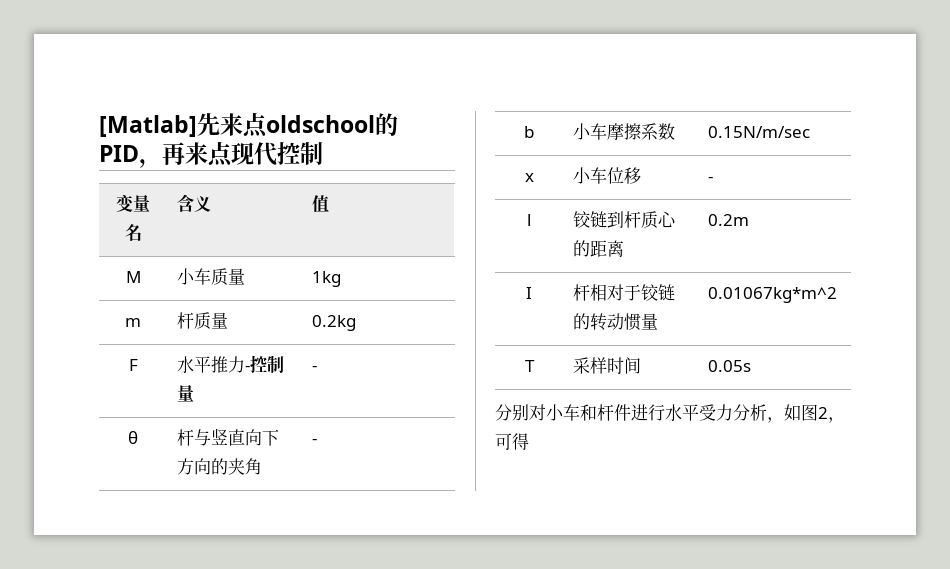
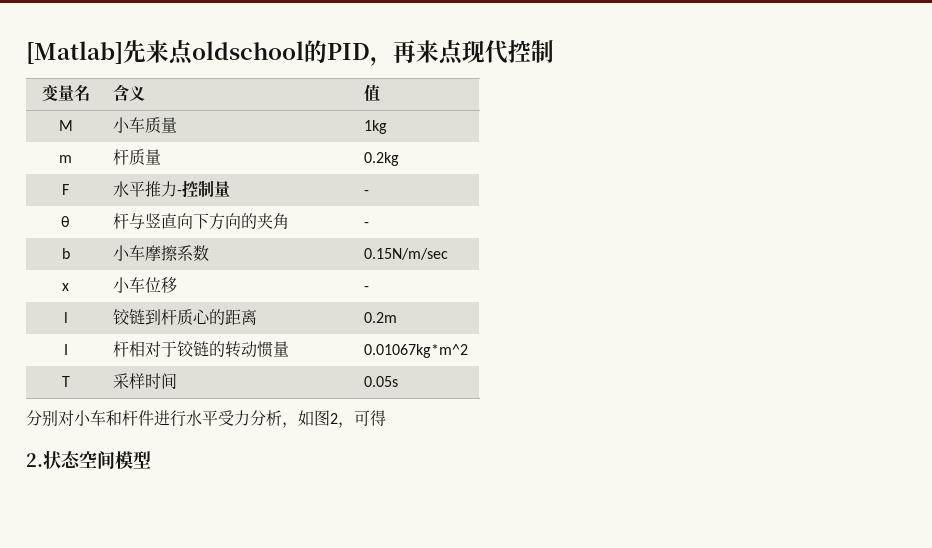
+ 2.状态空间模型

